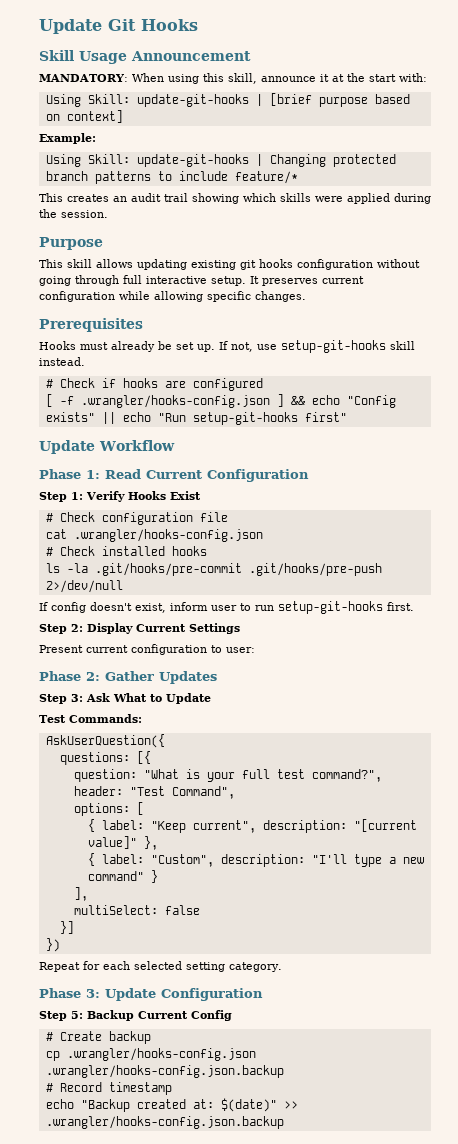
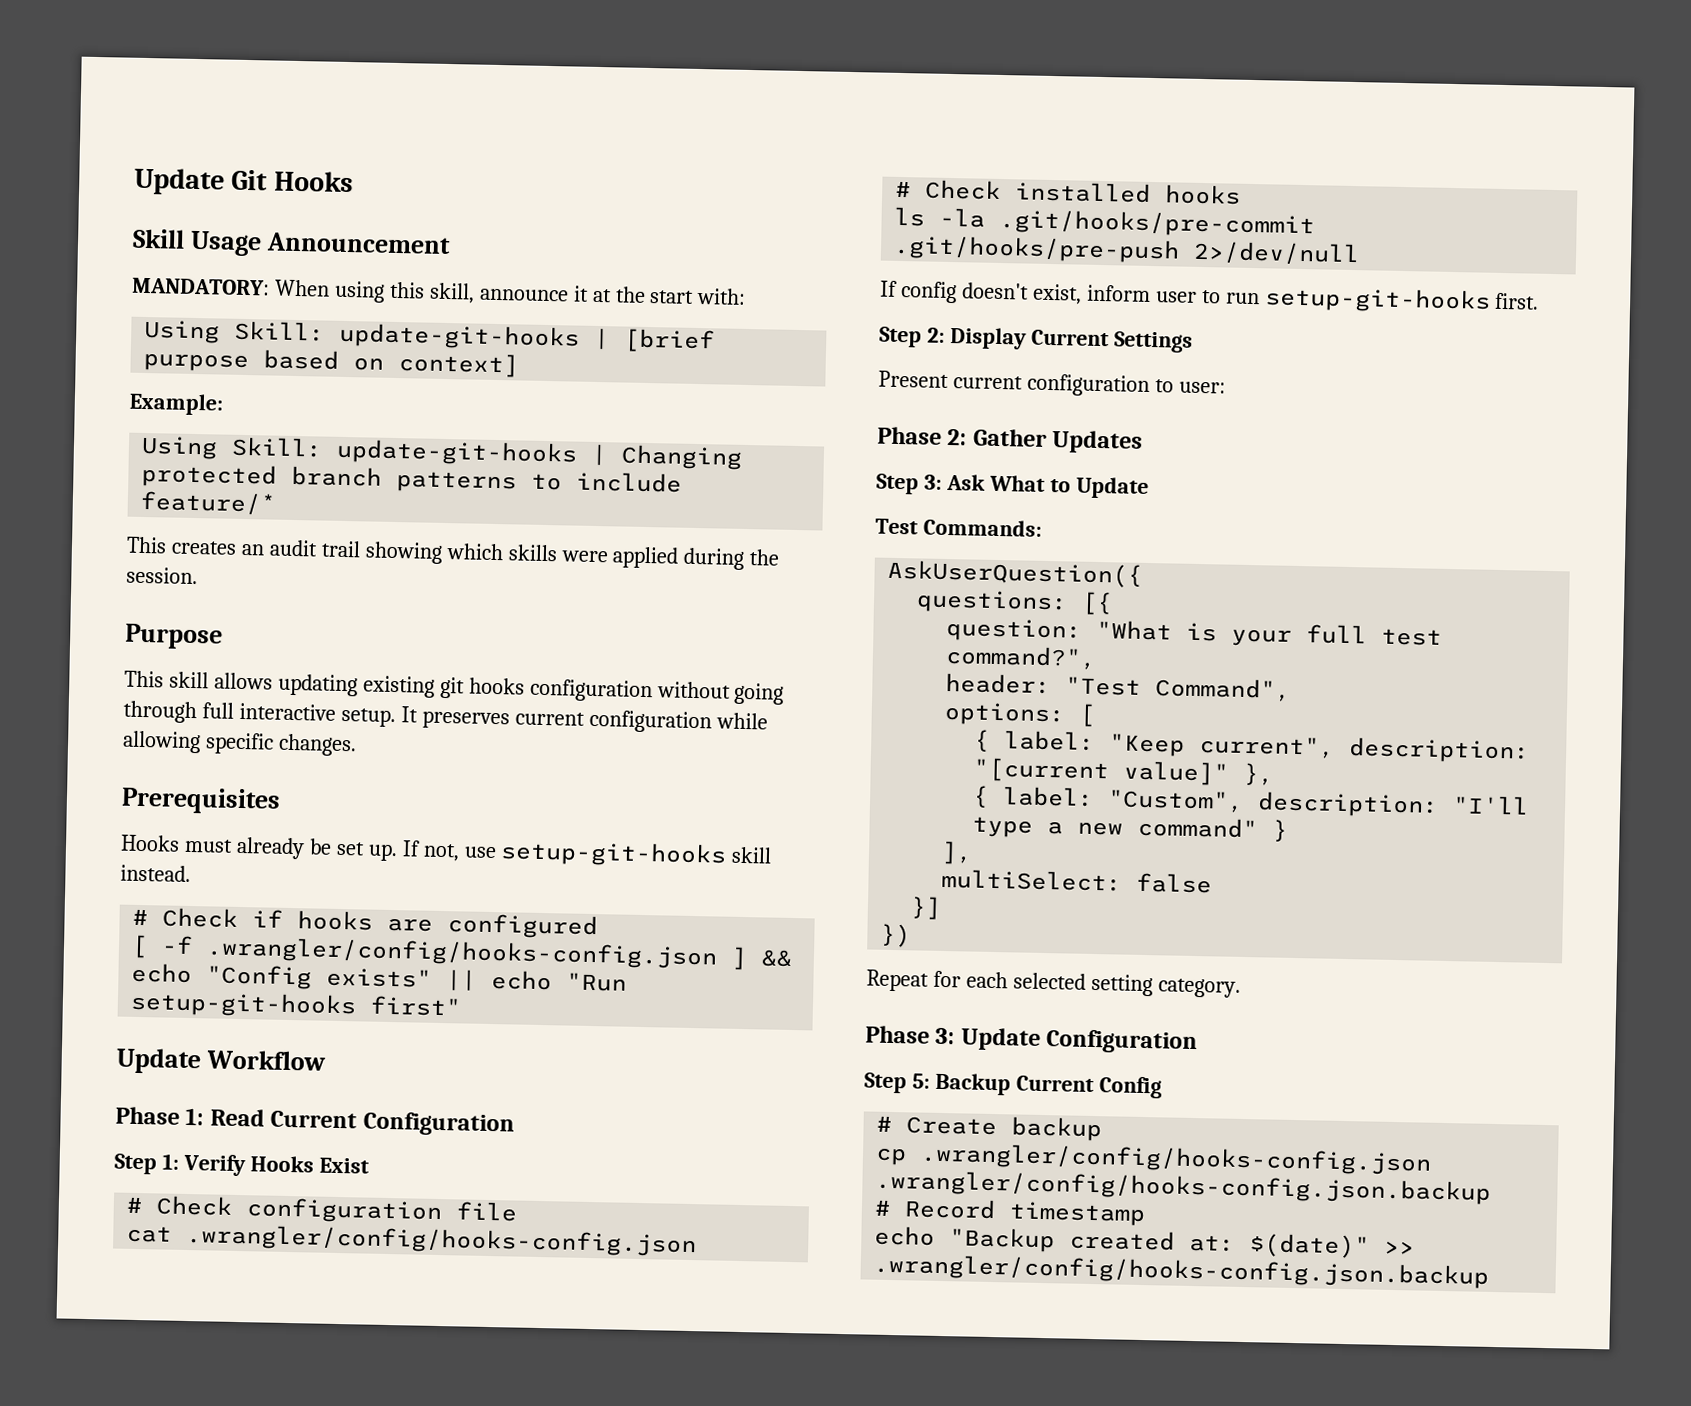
- [ -f .wrangler/hooks-config.json ] && echo "Config exists" || echo "Run setup-git-hooks first"
+ [ -f .wrangler/config/hooks-config.json ] && echo "Config exists" || echo "Run setup-git-hooks first"
- cat .wrangler/hooks-config.json
+ cat .wrangler/config/hooks-config.json
- cp .wrangler/hooks-config.json .wrangler/hooks-config.json.backup
+ cp .wrangler/config/hooks-config.json .wrangler/config/hooks-config.json.backup
- echo "Backup created at: $(date)" >> .wrangler/hooks-config.json.backup
+ echo "Backup created at: $(date)" >> .wrangler/config/hooks-config.json.backup

